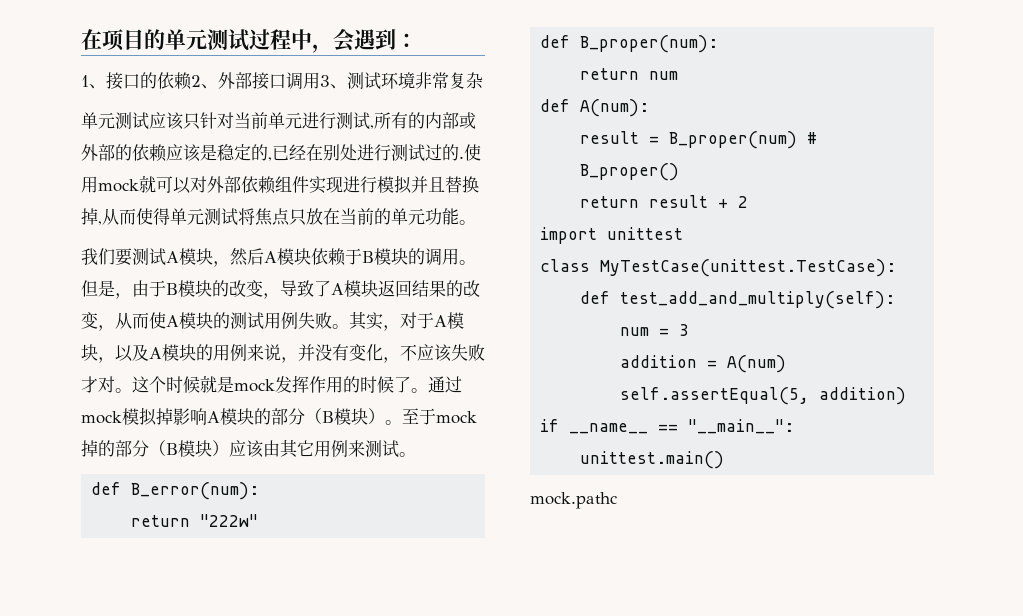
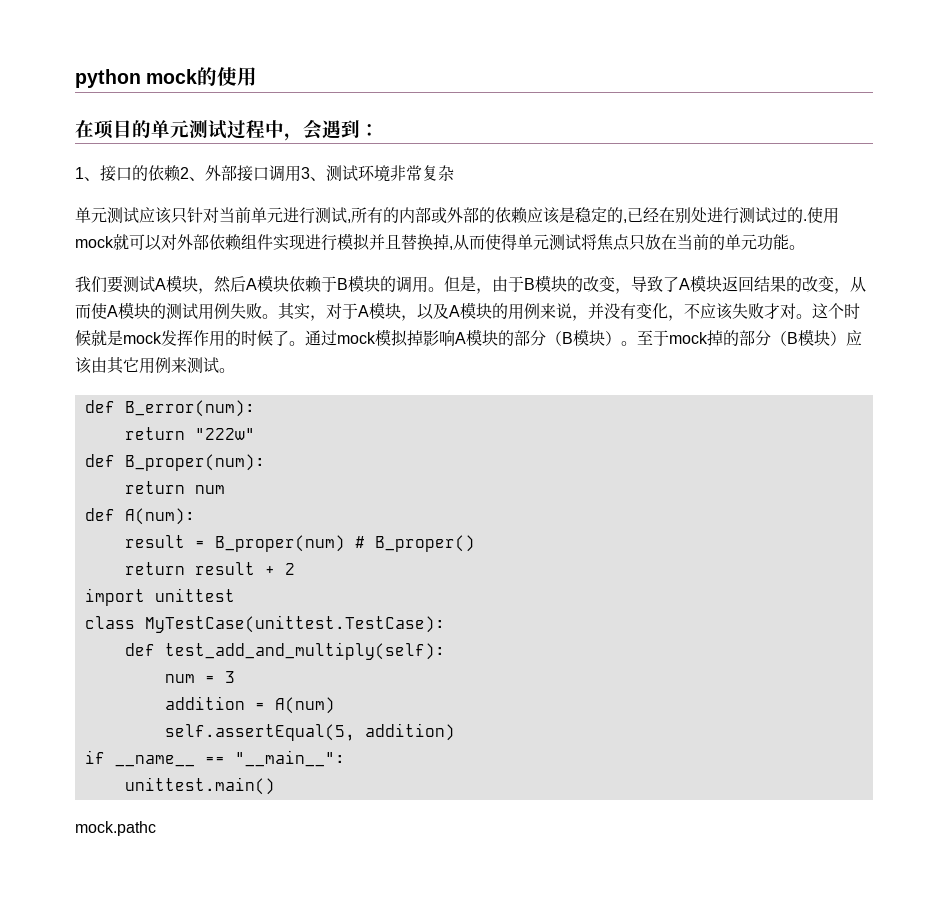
+ python mock的使用

